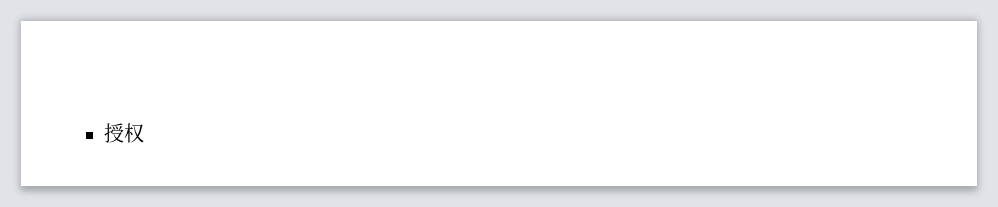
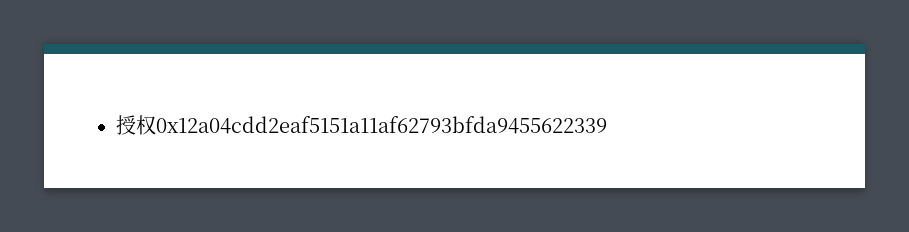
- 授权
+ 授权0x12a04cdd2eaf5151a11af62793bfda9455622339

